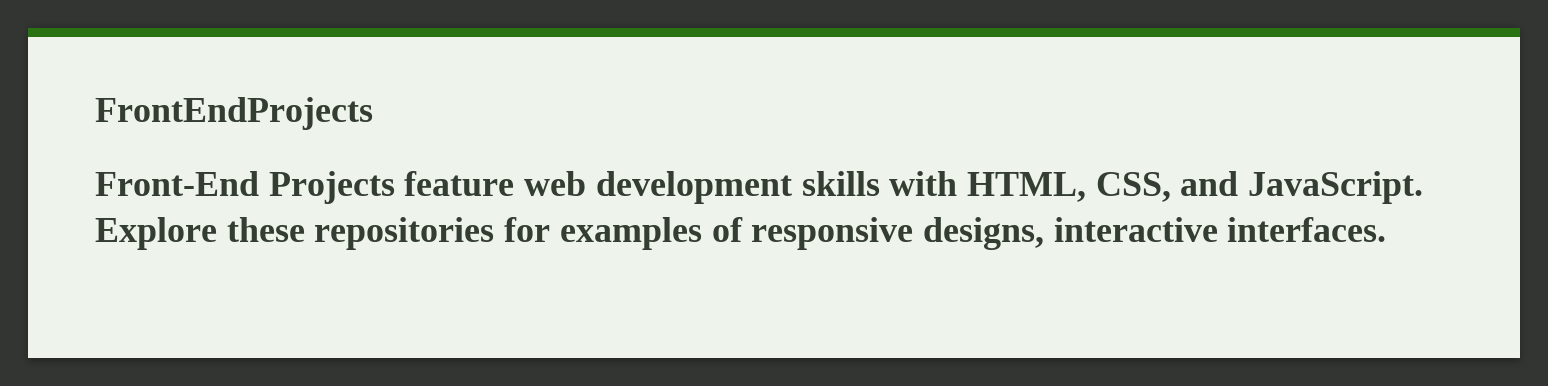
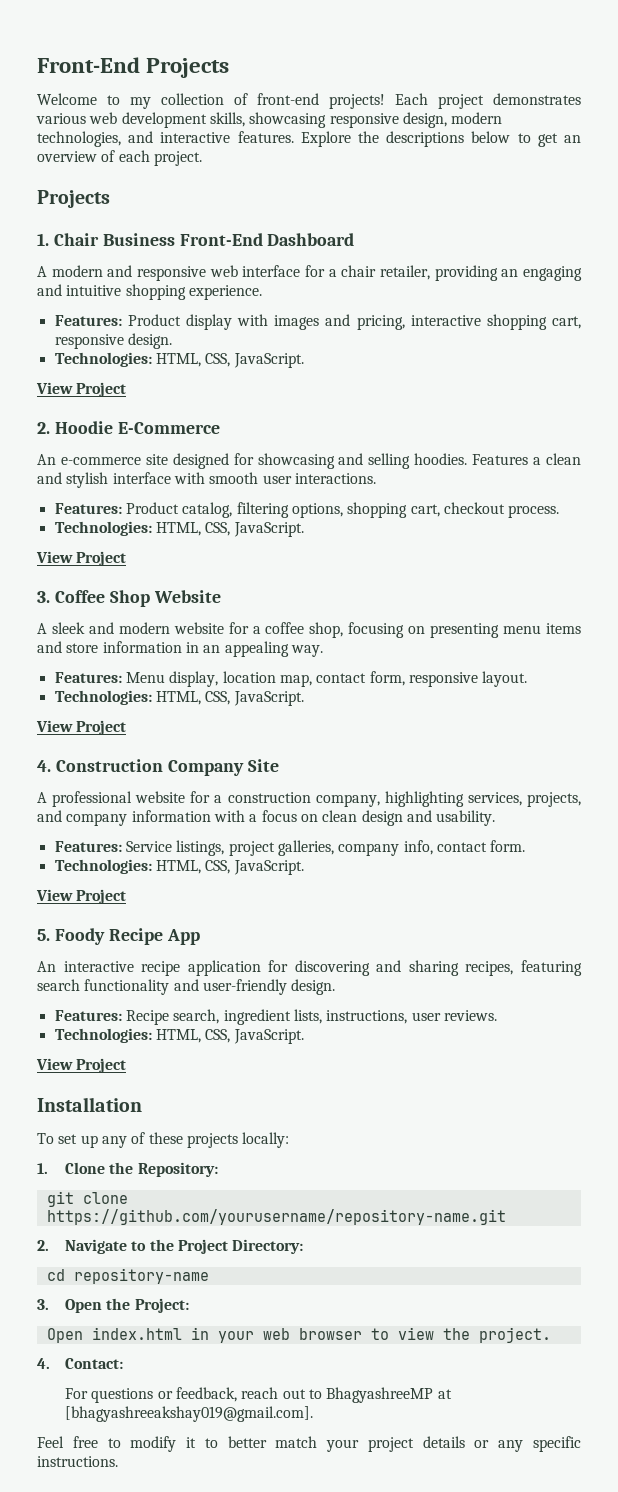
- FrontEndProjects
- Front-End Projects feature web development skills with HTML, CSS, and JavaScript. Explore these repositories for examples of responsive designs, interactive interfaces.
+ Front-End Projects
+ Welcome to my collection of front-end projects! Each project demonstrates various web development skills, showcasing responsive design, modern technologies, and interactive features. Explore the descriptions below to get an overview of each project.
+ Projects
+ 1. Chair Business Front-End Dashboard
+ A modern and responsive web interface for a chair retailer, providing an engaging and intuitive shopping experience.
+ Features: Product display with images and pricing, interactive shopping cart, responsive design.
+ Technologies: HTML, CSS, JavaScript.
+ View Project
+ 2. Hoodie E-Commerce
+ An e-commerce site designed for showcasing and selling hoodies. Features a clean and stylish interface with smooth user interactions.
+ Features: Product catalog, filtering options, shopping cart, checkout process.
+ Technologies: HTML, CSS, JavaScript.
+ View Project
+ 3. Coffee Shop Website
+ A sleek and modern website for a coffee shop, focusing on presenting menu items and store information in an appealing way.
+ Features: Menu display, location map, contact form, responsive layout.
+ Technologies: HTML, CSS, JavaScript.
+ View Project
+ 4. Construction Company Site
+ A professional website for a construction company, highlighting services, projects, and company information with a focus on clean design and usability.
+ Features: Service listings, project galleries, company info, contact form.
+ Technologies: HTML, CSS, JavaScript.
+ View Project
+ 5. Foody Recipe App
+ An interactive recipe application for discovering and sharing recipes, featuring search functionality and user-friendly design.
+ Features: Recipe search, ingredient lists, instructions, user reviews.
+ Technologies: HTML, CSS, JavaScript.
+ View Project
+ Installation
+ To set up any of these projects locally:
+ 1. Clone the Repository:
+ git clone https://github.com/yourusername/repository-name.git
+ 2. Navigate to the Project Directory:
+ cd repository-name
+ 3. Open the Project:
+ Open index.html in your web browser to view the project.
+ 4. Contact:
+ For questions or feedback, reach out to BhagyashreeMP at [bhagyashreeakshay019@gmail.com].
+ Feel free to modify it to better match your project details or any specific instructions.

